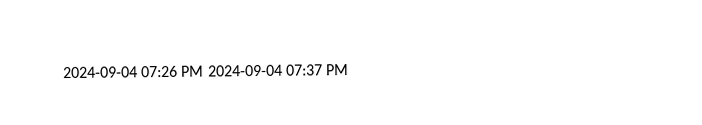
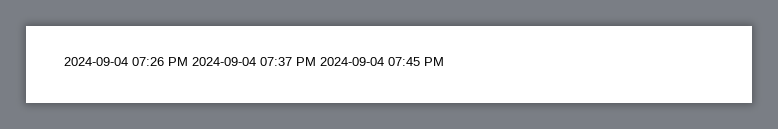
- 2024-09-04 07:26 PM 2024-09-04 07:37 PM
+ 2024-09-04 07:26 PM 2024-09-04 07:37 PM 2024-09-04 07:45 PM

